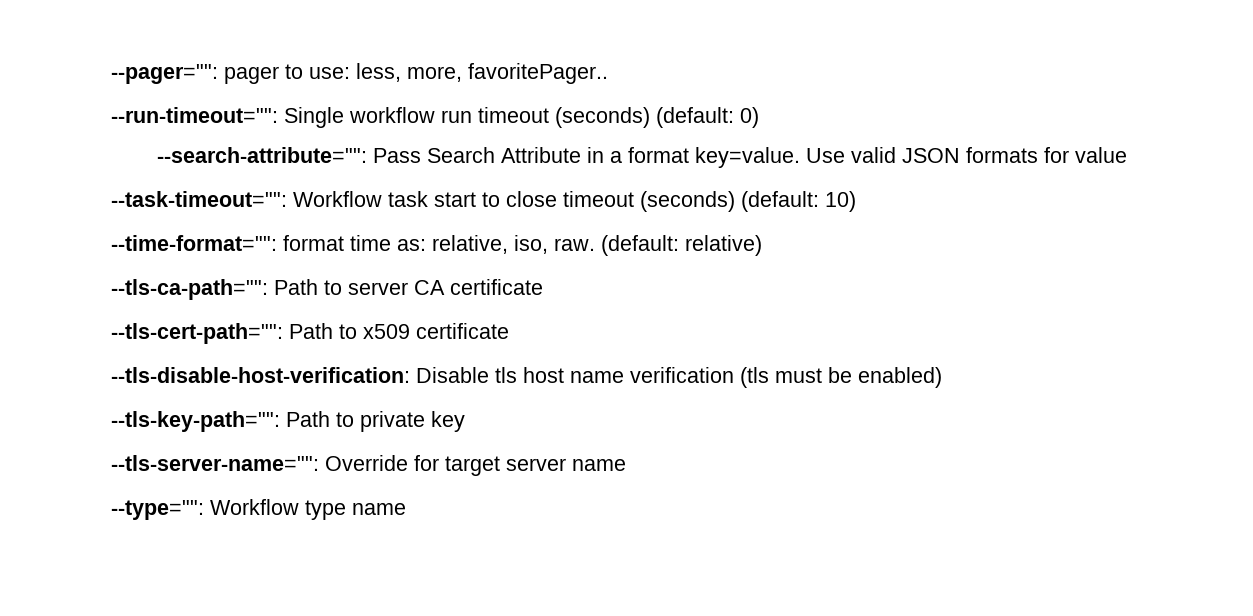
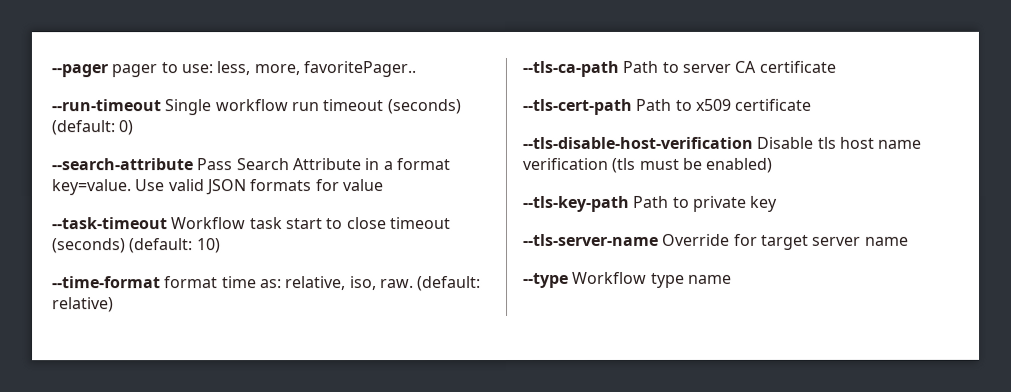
- --pager="": pager to use: less, more, favoritePager..
+ --pager pager to use: less, more, favoritePager..
- --run-timeout="": Single workflow run timeout (seconds) (default: 0)
+ --run-timeout Single workflow run timeout (seconds) (default: 0)
- --search-attribute="": Pass Search Attribute in a format key=value.
+ --search-attribute Pass Search Attribute in a format key=value.
- --task-timeout="": Workflow task start to close timeout (seconds) (default: 10)
+ --task-timeout Workflow task start to close timeout (seconds) (default: 10)
- --time-format="": format time as: relative, iso, raw.
+ --time-format format time as: relative, iso, raw.
- --tls-ca-path="": Path to server CA certificate
+ --tls-ca-path Path to server CA certificate
- --tls-cert-path="": Path to x509 certificate
+ --tls-cert-path Path to x509 certificate
- --tls-disable-host-verification: Disable tls host name verification (tls must be enabled)
+ --tls-disable-host-verification Disable tls host name verification (tls must be enabled)
- --tls-key-path="": Path to private key
+ --tls-key-path Path to private key
- --tls-server-name="": Override for target server name
+ --tls-server-name Override for target server name
- --type="": Workflow type name
+ --type Workflow type name

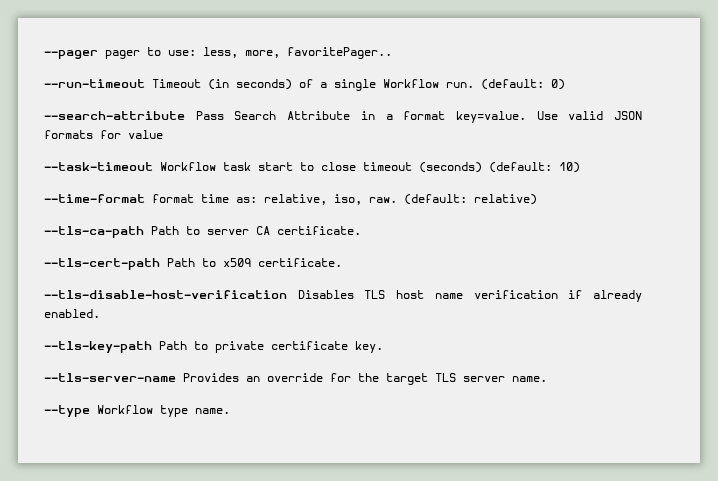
- --run-timeout Single workflow run timeout (seconds) (default: 0)
+ --run-timeout Timeout (in seconds) of a single Workflow run. (default: 0)
- --tls-ca-path Path to server CA certificate
+ --tls-ca-path Path to server CA certificate.
- --tls-cert-path Path to x509 certificate
+ --tls-cert-path Path to x509 certificate.
- --tls-disable-host-verification Disable tls host name verification (tls must be enabled)
+ --tls-disable-host-verification Disables TLS host name verification if already enabled.
- --tls-key-path Path to private key
+ --tls-key-path Path to private certificate key.
- --tls-server-name Override for target server name
+ --tls-server-name Provides an override for the target TLS server name.
- --type Workflow type name
+ --type Workflow type name.

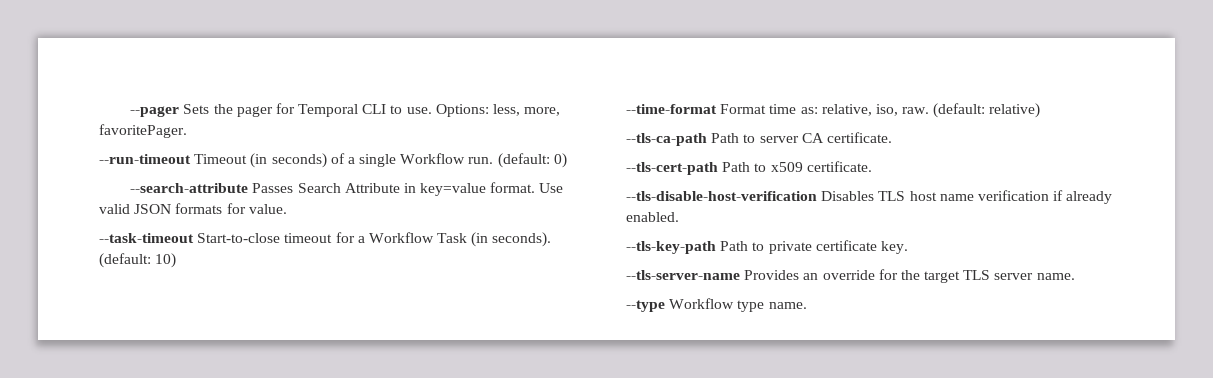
- --pager pager to use: less, more, favoritePager..
+ --pager Sets the pager for Temporal CLI to use. Options: less, more, favoritePager.
- --search-attribute Pass Search Attribute in a format key=value.
+ --search-attribute Passes Search Attribute in key=value format.
- Use valid JSON formats for value
+ Use valid JSON formats for value.
- --task-timeout Workflow task start to close timeout (seconds) (default: 10)
+ --task-timeout Start-to-close timeout for a Workflow Task (in seconds). (default: 10)
- --time-format format time as: relative, iso, raw.
+ --time-format Format time as: relative, iso, raw.

